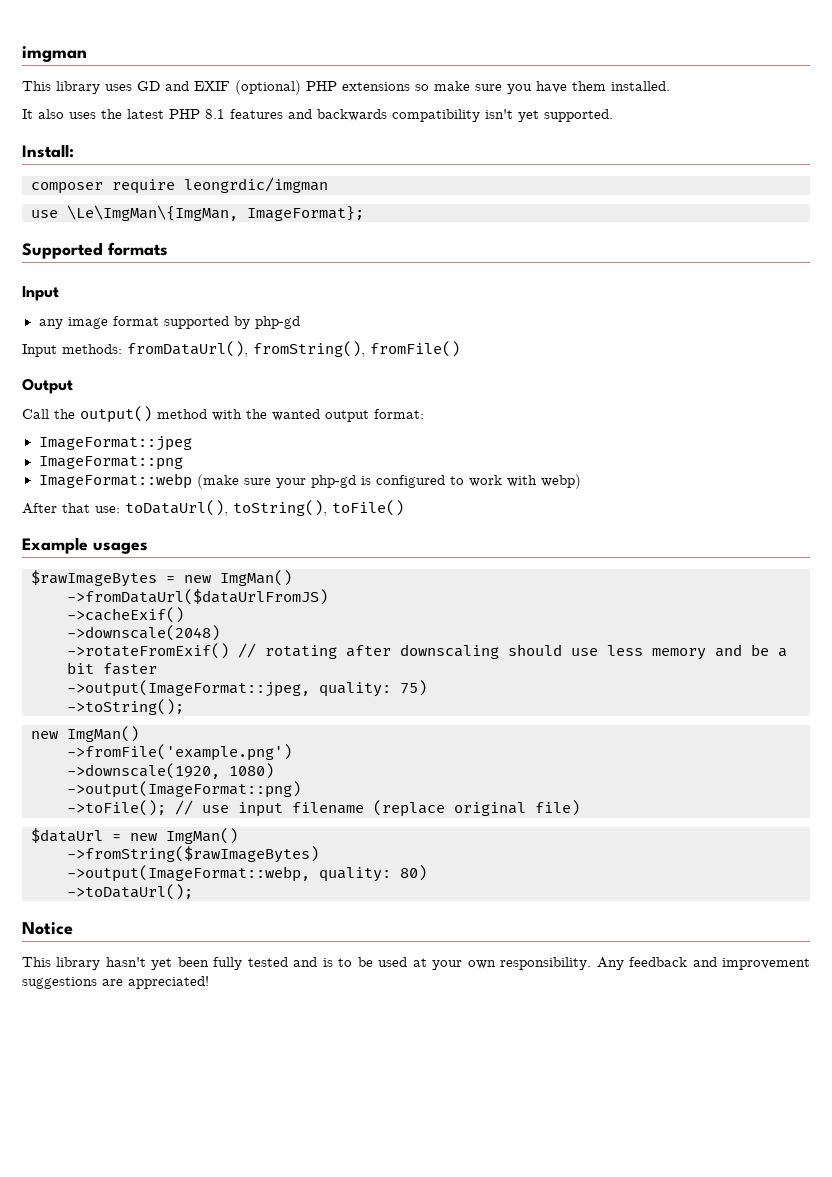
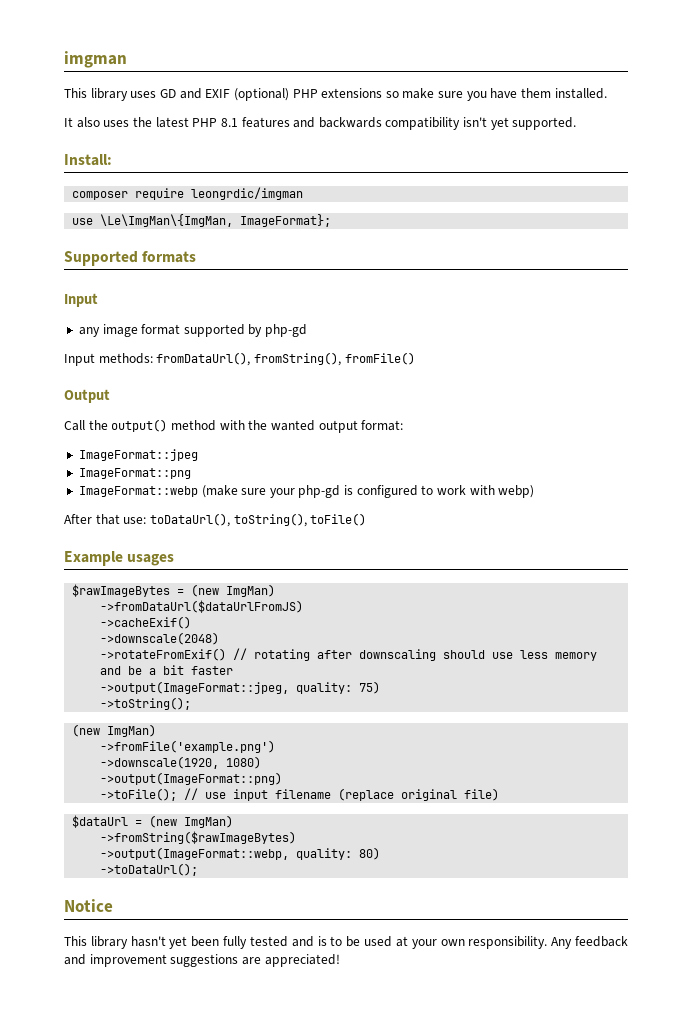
- $rawImageBytes = new ImgMan()
+ $rawImageBytes = (new ImgMan)
  ->toString();
- new ImgMan()
+ (new ImgMan)
- $dataUrl = new ImgMan()
+ $dataUrl = (new ImgMan)

